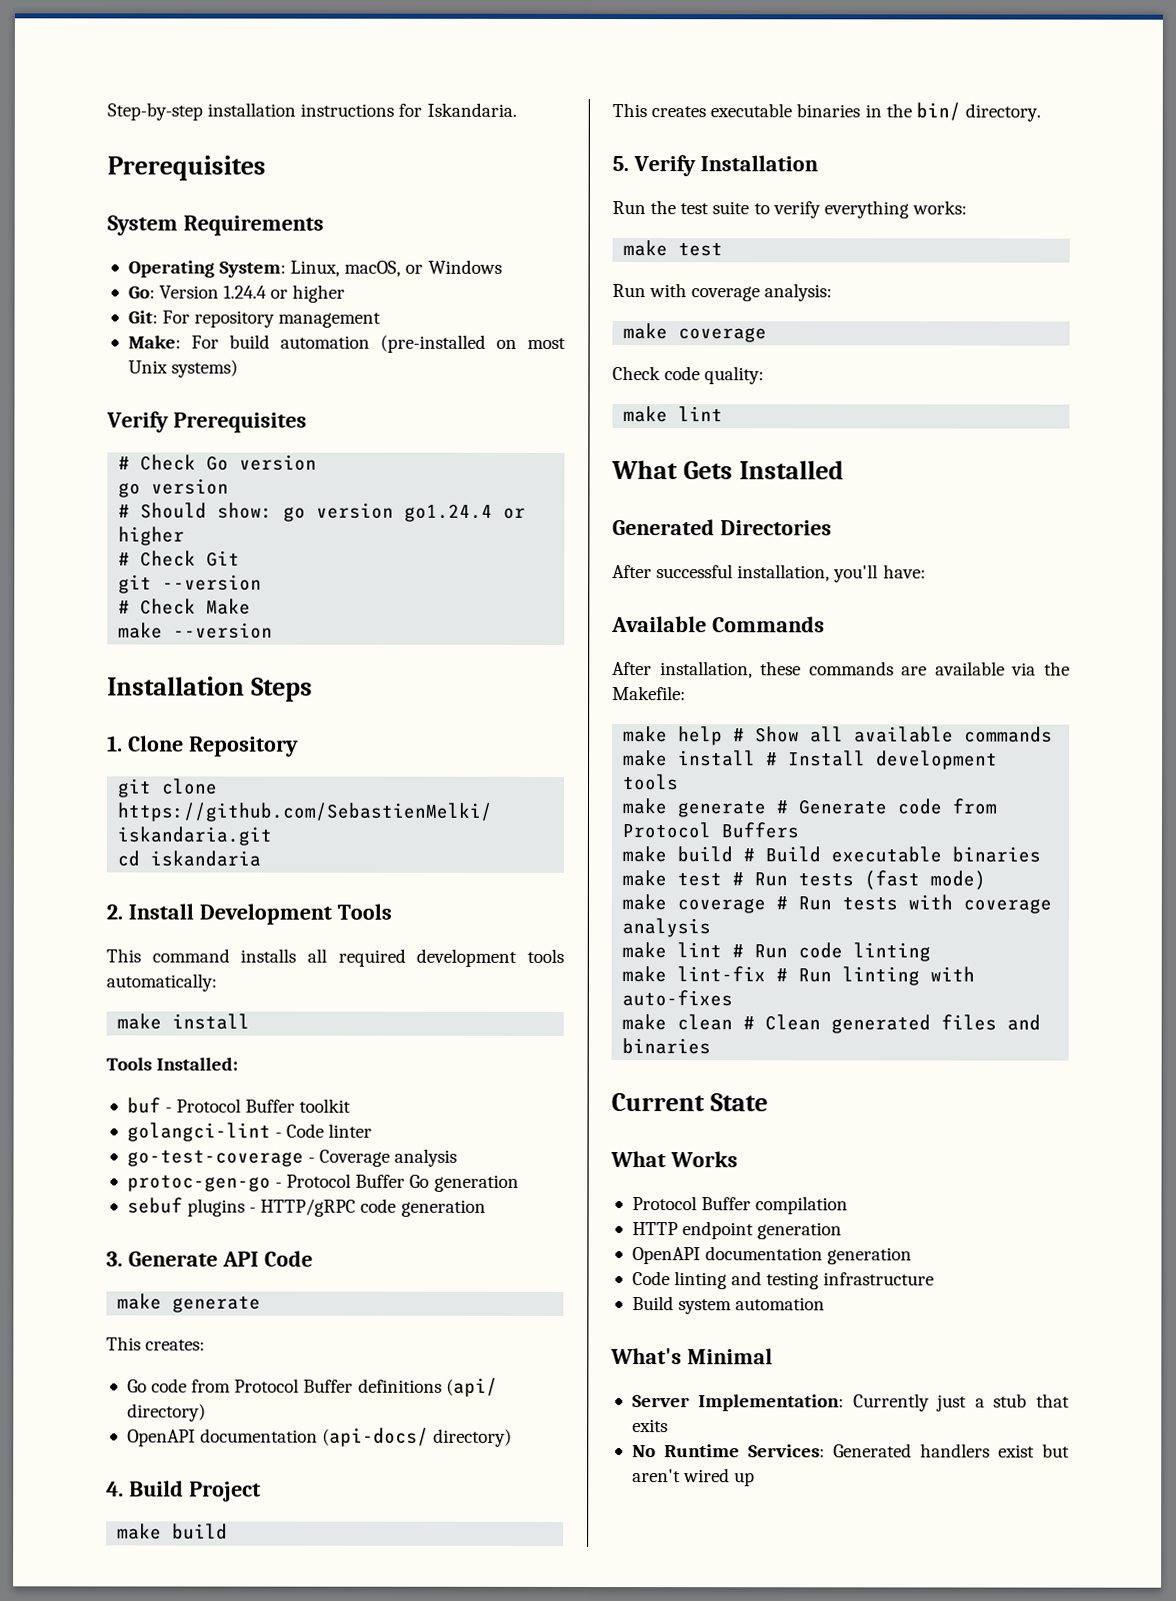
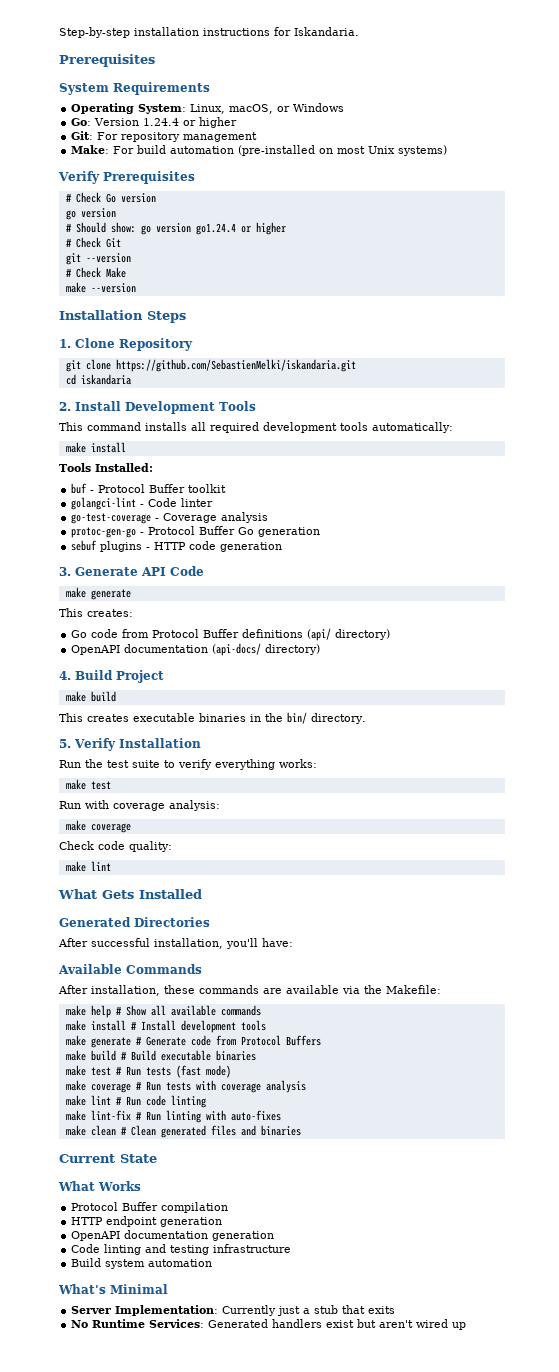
- sebuf plugins - HTTP/gRPC code generation
+ sebuf plugins - HTTP code generation

